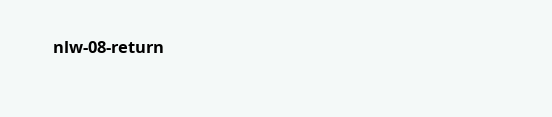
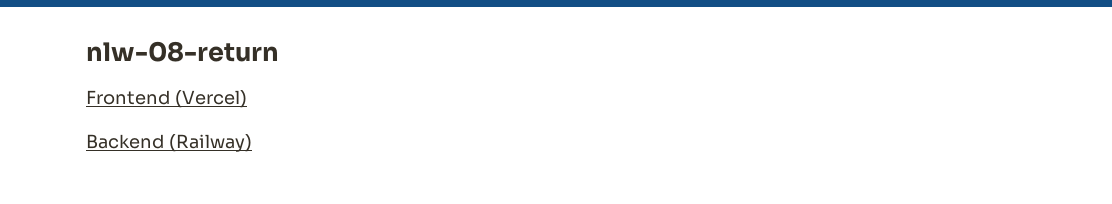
+ Frontend (Vercel)
+ Backend (Railway)

